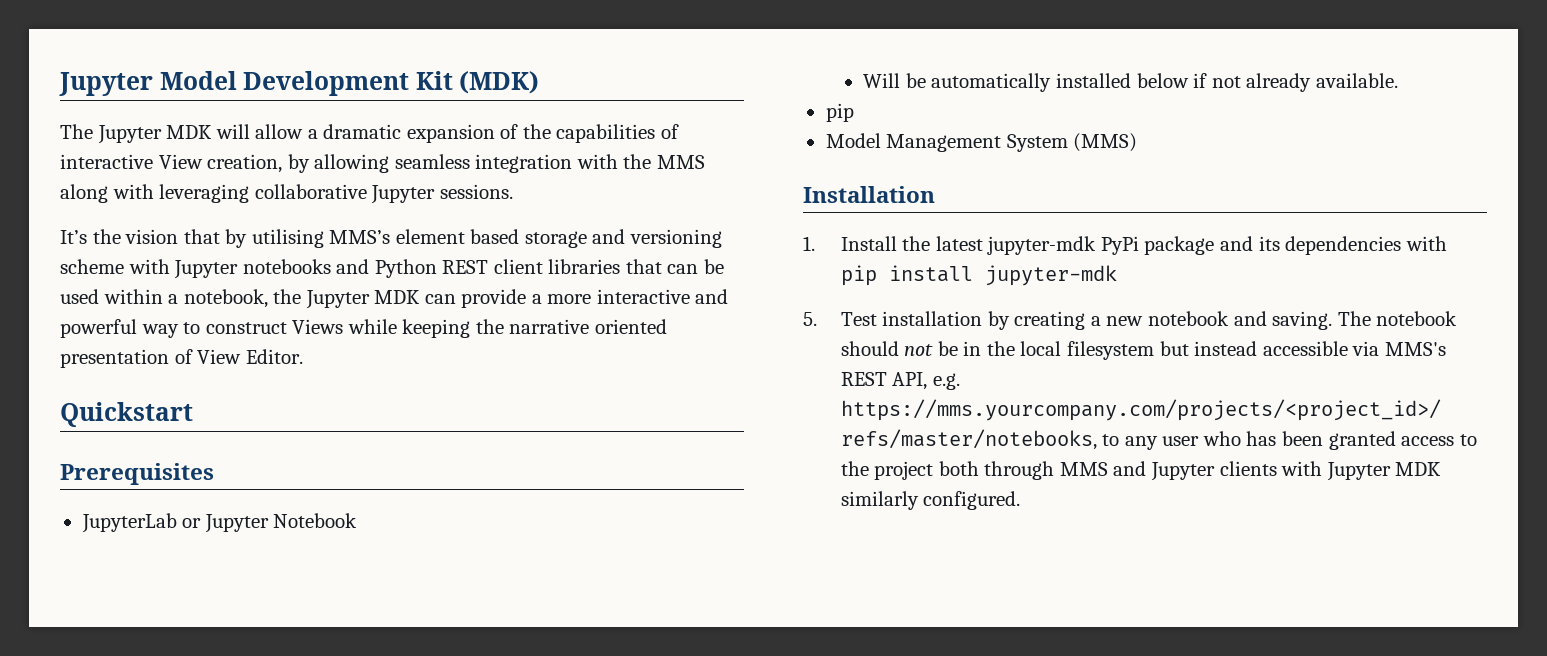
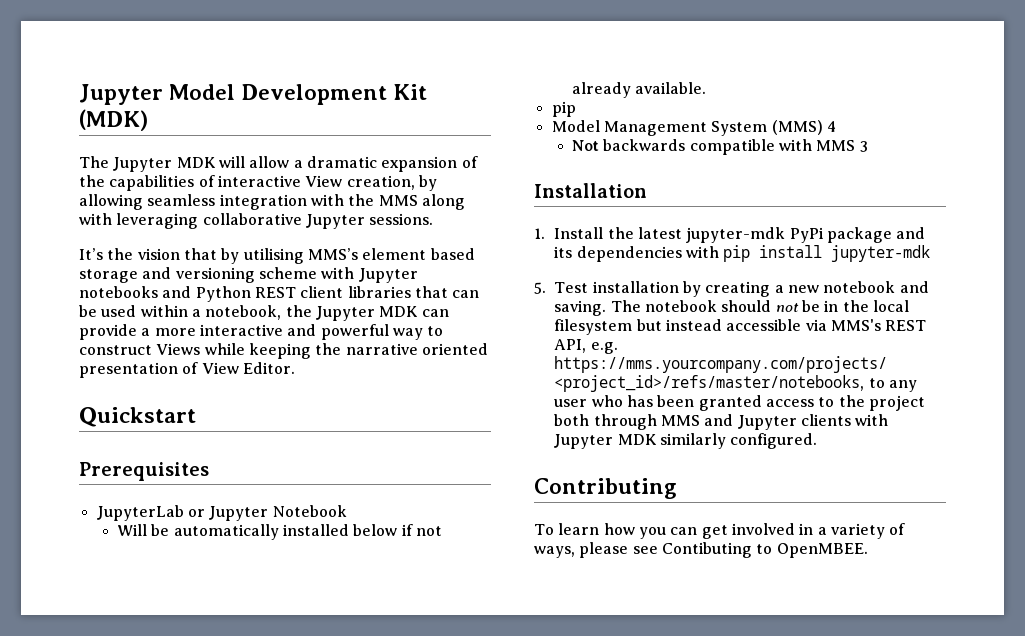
- Model Management System (MMS)
+ Model Management System (MMS) 4
+ Not backwards compatible with MMS 3
+ Contributing
+ To learn how you can get involved in a variety of ways, please see Contibuting to OpenMBEE.

